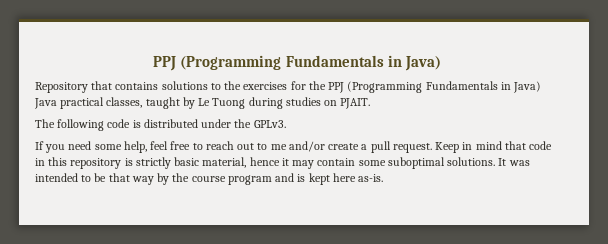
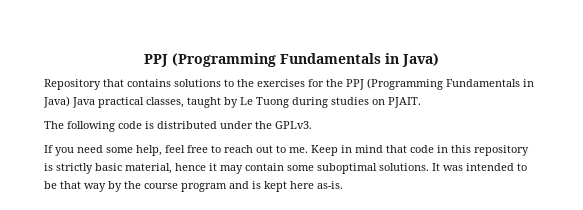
- If you need some help, feel free to reach out to me and/or create a pull request.
+ If you need some help, feel free to reach out to me.

